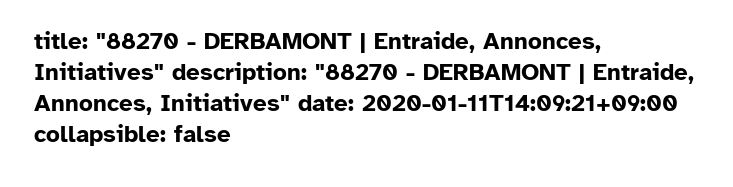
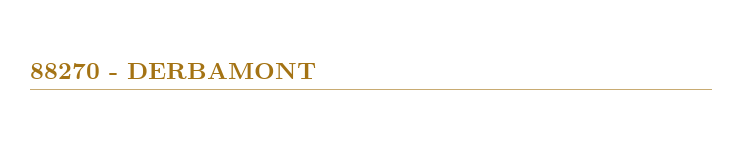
- title: "88270 - DERBAMONT | Entraide, Annonces, Initiatives" description: "88270 - DERBAMONT | Entraide, Annonces, Initiatives" date: 2020-01-11T14:09:21+09:00 collapsible: false
+ 88270 - DERBAMONT

